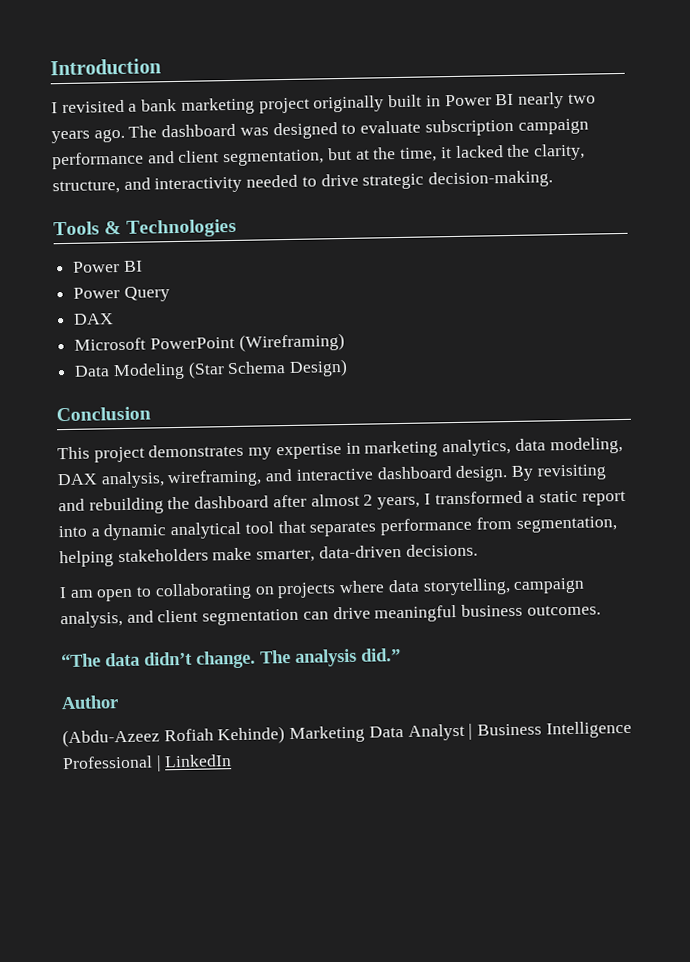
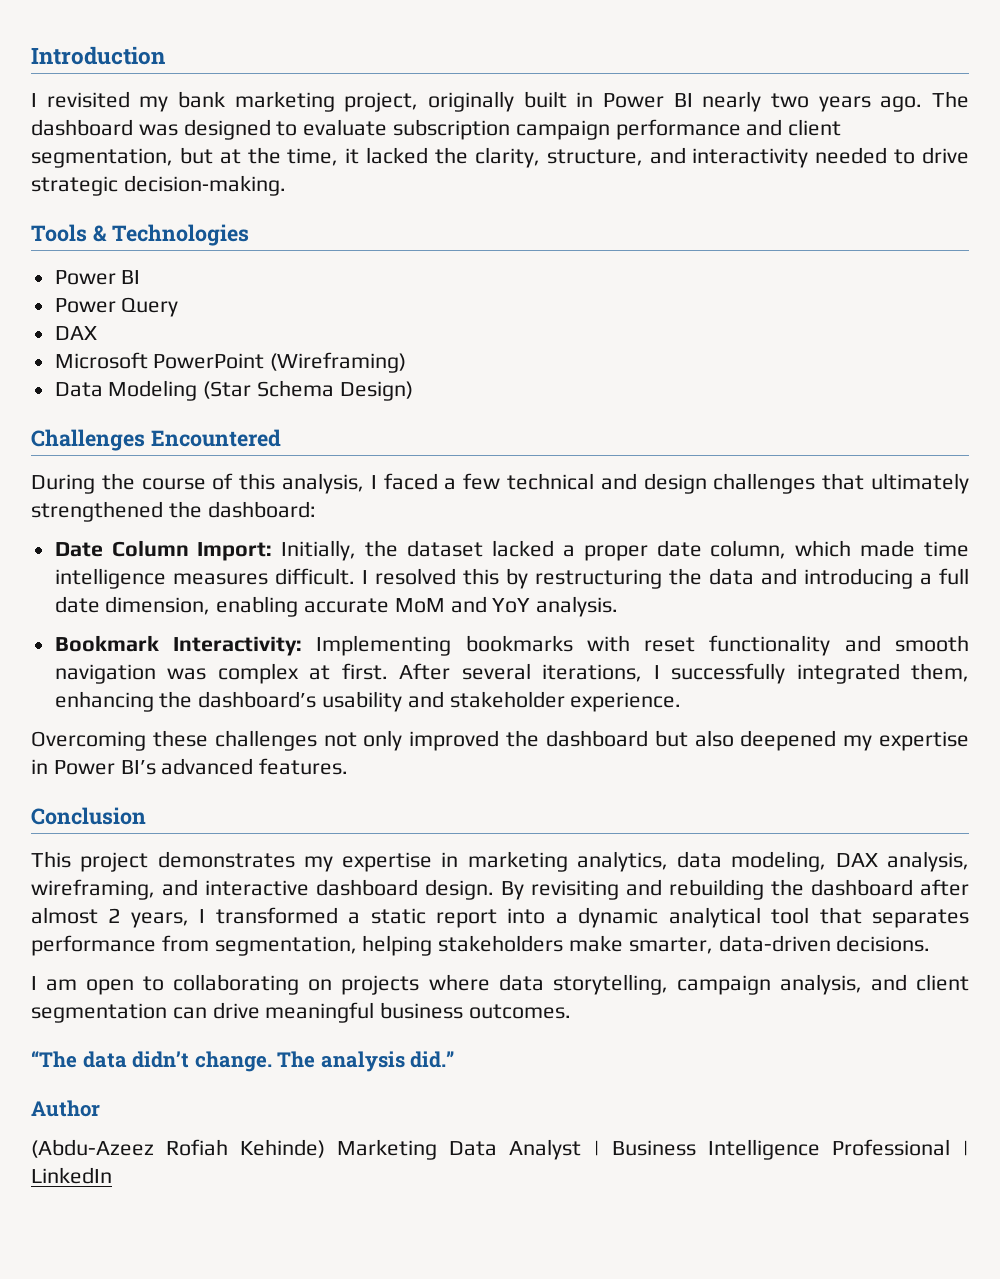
- I revisited a bank marketing project originally built in Power BI nearly two years ago.
+ I revisited my bank marketing project, originally built in Power BI nearly two years ago.
+ Challenges Encountered
+ During the course of this analysis, I faced a few technical and design challenges that ultimately strengthened the dashboard:
+ Date Column Import: Initially, the dataset lacked a proper date column, which made time intelligence measures difficult. I resolved this by restructuring the data and introducing a full date dimension, enabling accurate MoM and YoY analysis.
+ Bookmark Interactivity: Implementing bookmarks with reset functionality and smooth navigation was complex at first. After several iterations, I successfully integrated them, enhancing the dashboard’s usability and stakeholder experience.
+ Overcoming these challenges not only improved the dashboard but also deepened my expertise in Power BI’s advanced features.

